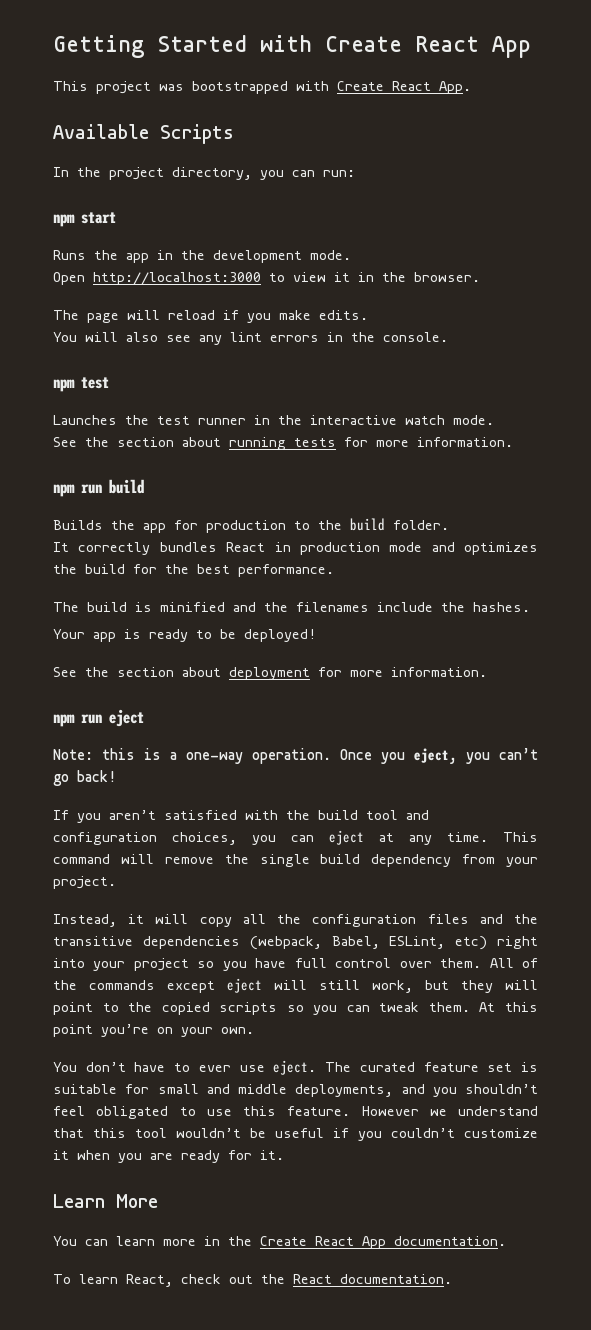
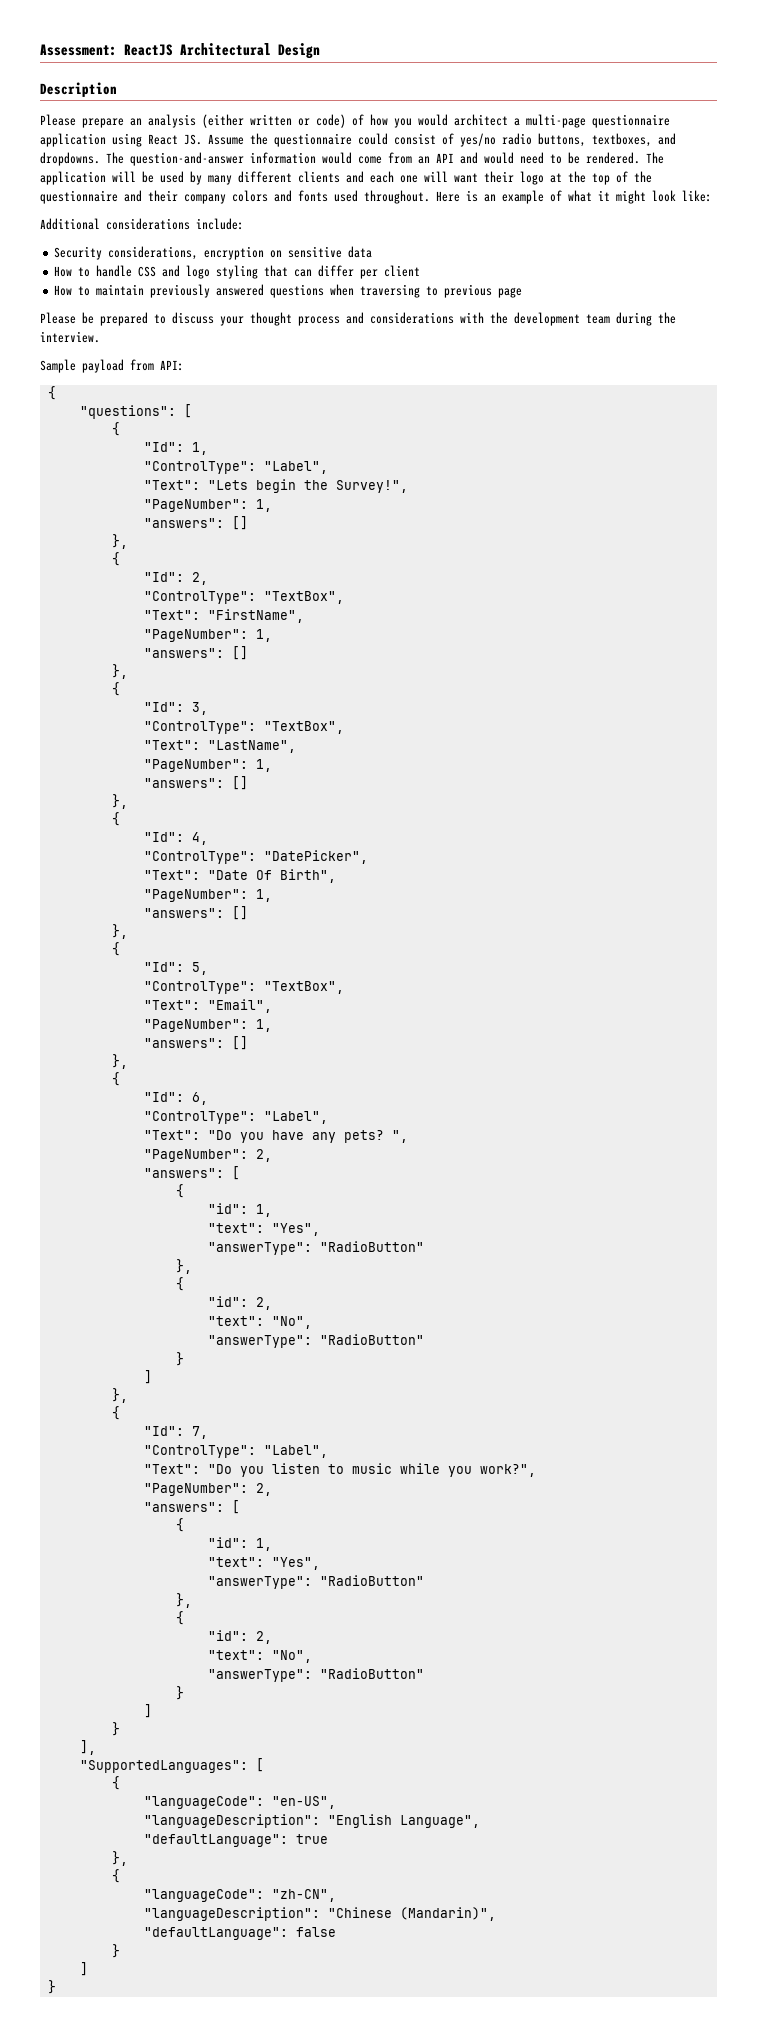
- Getting Started with Create React App
- This project was bootstrapped with Create React App.
- Available Scripts
- In the project directory, you can run:
- npm start
- Runs the app in the development mode.
- Open http://localhost:3000 to view it in the browser.
- The page will reload if you make edits.
- You will also see any lint errors in the console.
- npm test
- Launches the test runner in the interactive watch mode.
- See the section about running tests for more information.
- npm run build
- Builds the app for production to the build folder.
- It correctly bundles React in production mode and optimizes the build for the best performance.
- The build is minified and the filenames include the hashes.
- Your app is ready to be deployed!
- See the section about deployment for more information.
- npm run eject
- Note: this is a one-way operation. Once you eject, you can’t go back!
- If you aren’t satisfied with the build tool and configuration choices, you can eject at any time. This command will remove the single build dependency from your project.
- Instead, it will copy all the configuration files and the transitive dependencies (webpack, Babel, ESLint, etc) right into your project so you have full control over them. All of the commands except eject will still work, but they will point to the copied scripts so you can tweak them. At this point you’re on your own.
- You don’t have to ever use eject. The curated feature set is suitable for small and middle deployments, and you shouldn’t feel obligated to use this feature. However we understand that this tool wouldn’t be useful if you couldn’t customize it when you are ready for it.
- Learn More
- You can learn more in the Create React App documentation.
- To learn React, check out the React documentation.
+ Assessment: ReactJS Architectural Design
+ Description
+ Please prepare an analysis (either written or code) of how you would architect a multi-page questionnaire application using React JS. Assume the questionnaire could consist of yes/no radio buttons, textboxes, and dropdowns. The question-and-answer information would come from an API and would need to be rendered. The application will be used by many different clients and each one will want their logo at the top of the questionnaire and their company colors and fonts used throughout. Here is an example of what it might look like:
+ Additional considerations include:
+ Security considerations, encryption on sensitive data
+ How to handle CSS and logo styling that can differ per client
+ How to maintain previously answered questions when traversing to previous page
+ Please be prepared to discuss your thought process and considerations with the development team during the interview.
+ Sample payload from API:
+ {
+ "questions": [
+ {
+ "Id": 1,
+ "ControlType": "Label",
+ "Text": "Lets begin the Survey!",
+ "PageNumber": 1,
+ "answers": []
+ },
+ {
+ "Id": 2,
+ "ControlType": "TextBox",
+ "Text": "FirstName",
+ "PageNumber": 1,
+ "answers": []
+ },
+ {
+ "Id": 3,
+ "ControlType": "TextBox",
+ "Text": "LastName",
+ "PageNumber": 1,
+ "answers": []
+ },
+ {
+ "Id": 4,
+ "ControlType": "DatePicker",
+ "Text": "Date Of Birth",
+ "PageNumber": 1,
+ "answers": []
+ },
+ {
+ "Id": 5,
+ "ControlType": "TextBox",
+ "Text": "Email",
+ "PageNumber": 1,
+ "answers": []
+ },
+ {
+ "Id": 6,
+ "ControlType": "Label",
+ "Text": "Do you have any pets? ",
+ "PageNumber": 2,
+ "answers": [
+ {
+ "id": 1,
+ "text": "Yes",
+ "answerType": "RadioButton"
+ },
+ {
+ "id": 2,
+ "text": "No",
+ "answerType": "RadioButton"
+ }
+ ]
+ },
+ {
+ "Id": 7,
+ "ControlType": "Label",
+ "Text": "Do you listen to music while you work?",
+ "PageNumber": 2,
+ "answers": [
+ {
+ "id": 1,
+ "text": "Yes",
+ "answerType": "RadioButton"
+ },
+ {
+ "id": 2,
+ "text": "No",
+ "answerType": "RadioButton"
+ }
+ ]
+ }
+ ],
+ "SupportedLanguages": [
+ {
+ "languageCode": "en-US",
+ "languageDescription": "English Language",
+ "defaultLanguage": true
+ },
+ {
+ "languageCode": "zh-CN",
+ "languageDescription": "Chinese (Mandarin)",
+ "defaultLanguage": false
+ }
+ ]
+ }

